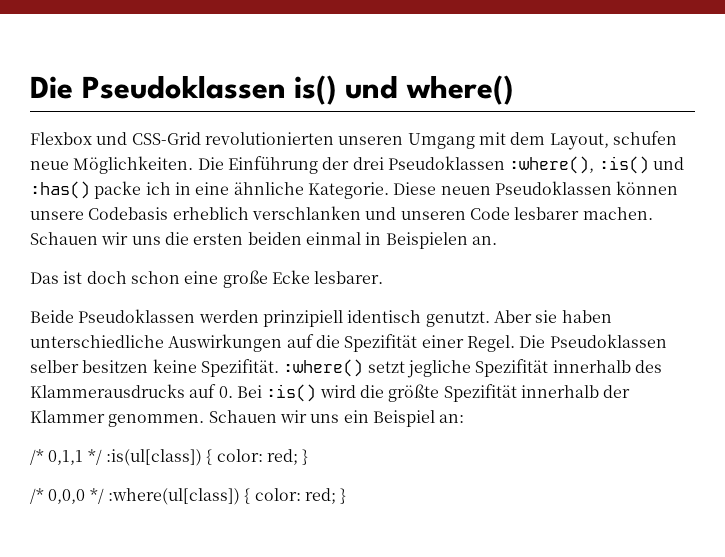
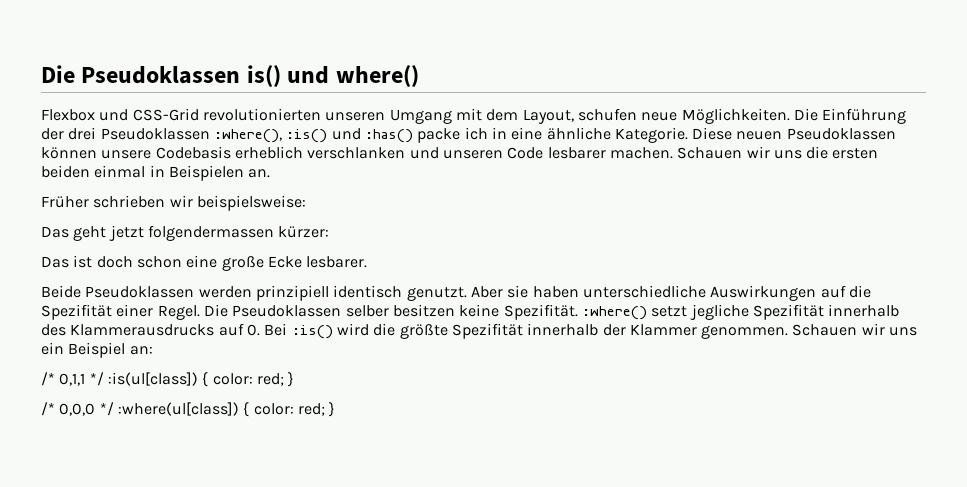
+ Früher schrieben wir beispielsweise:
+ Das geht jetzt folgendermassen kürzer:

